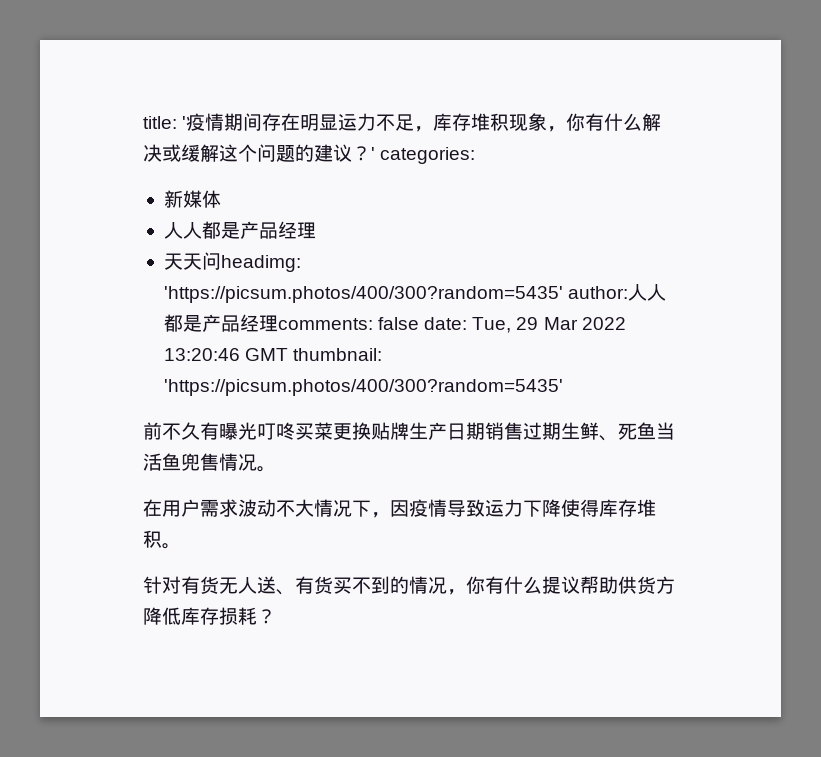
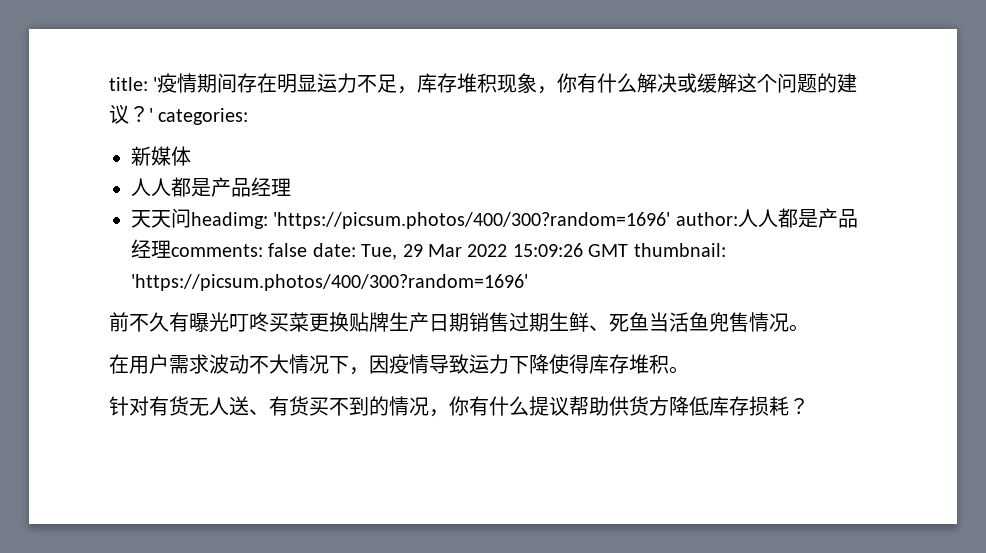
- 天天问headimg: 'https://picsum.photos/400/300?random=5435' author:人人都是产品经理comments: false date: Tue, 29 Mar 2022 13:20:46 GMT thumbnail: 'https://picsum.photos/400/300?random=5435'
+ 天天问headimg: 'https://picsum.photos/400/300?random=1696' author:人人都是产品经理comments: false date: Tue, 29 Mar 2022 15:09:26 GMT thumbnail: 'https://picsum.photos/400/300?random=1696'

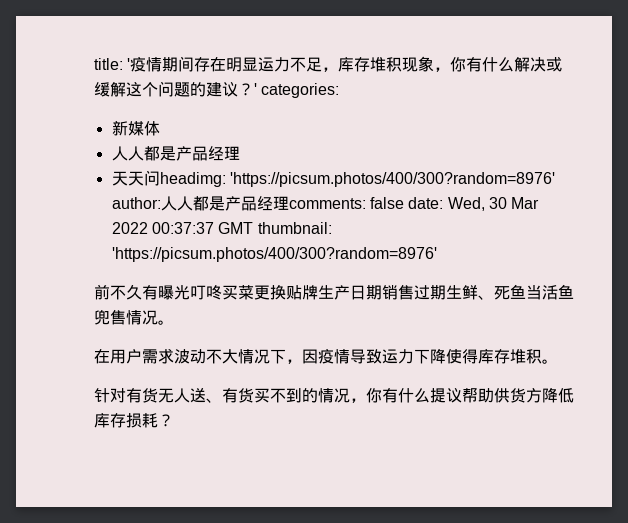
- 天天问headimg: 'https://picsum.photos/400/300?random=1696' author:人人都是产品经理comments: false date: Tue, 29 Mar 2022 15:09:26 GMT thumbnail: 'https://picsum.photos/400/300?random=1696'
+ 天天问headimg: 'https://picsum.photos/400/300?random=8976' author:人人都是产品经理comments: false date: Wed, 30 Mar 2022 00:37:37 GMT thumbnail: 'https://picsum.photos/400/300?random=8976'

